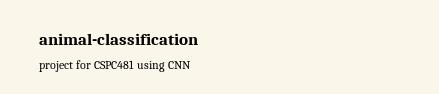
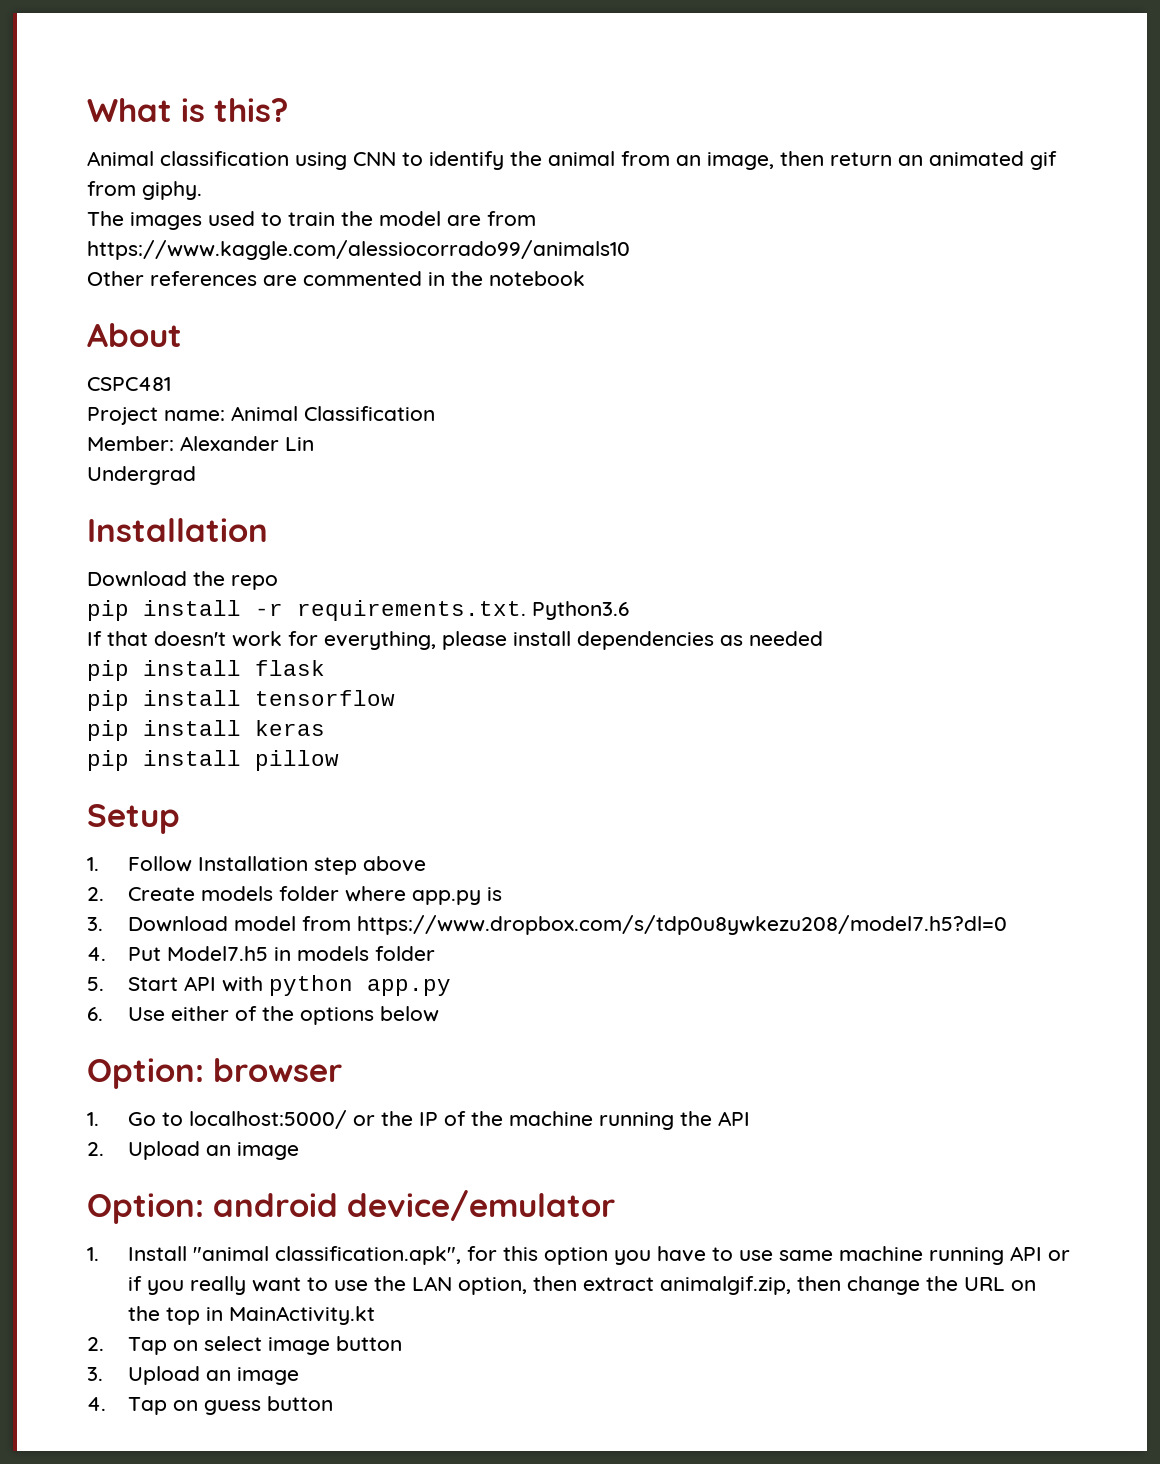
- animal-classification
- project for CSPC481 using CNN
+ What is this?
+ Animal classification using CNN to identify the animal from an image, then return an animated gif from giphy.
+ The images used to train the model are from https://www.kaggle.com/alessiocorrado99/animals10
+ Other references are commented in the notebook
+ About
+ CSPC481
+ Project name: Animal Classification
+ Member: Alexander Lin
+ Undergrad
+ Installation
+ Download the repo
+ pip install -r requirements.txt. Python3.6
+ If that doesn't work for everything, please install dependencies as needed
+ pip install flask
+ pip install tensorflow
+ pip install keras
+ pip install pillow
+ Setup
+ 1. Follow Installation step above
+ 2. Create models folder where app.py is
+ 3. Download model from https://www.dropbox.com/s/tdp0u8ywkezu208/model7.h5?dl=0
+ 4. Put Model7.h5 in models folder
+ 5. Start API with python app.py
+ 6. Use either of the options below
+ Option: browser
+ 1. Go to localhost:5000/ or the IP of the machine running the API
+ 2. Upload an image
+ Option: android device/emulator
+ 1. Install "animal classification.apk", for this option you have to use same machine running API or if you really want to use the LAN option, then extract animalgif.zip, then change the URL on the top in MainActivity.kt
+ 2. Tap on select image button
+ 3. Upload an image
+ 4. Tap on guess button

